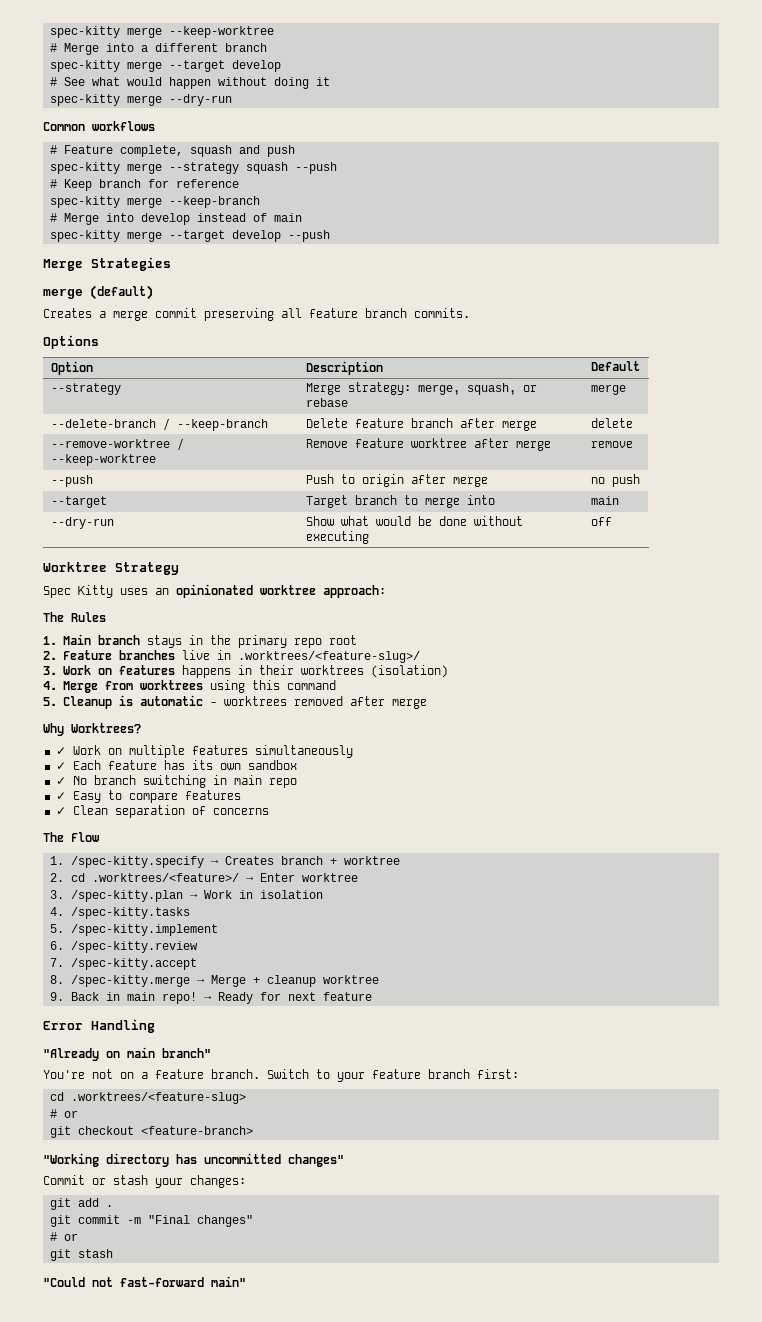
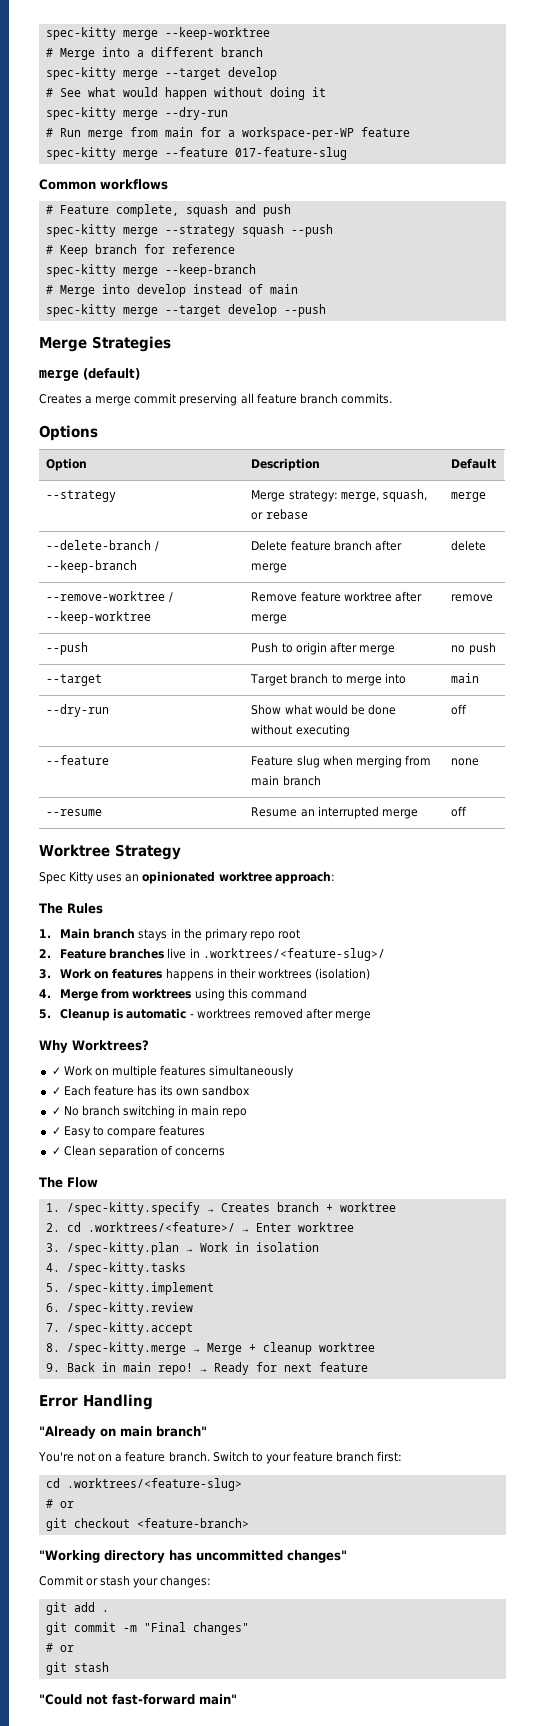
+ # Run merge from main for a workspace-per-WP feature
+ spec-kitty merge --feature 017-feature-slug
+ --feature | Feature slug when merging from main branch | none
+ --resume | Resume an interrupted merge | off

